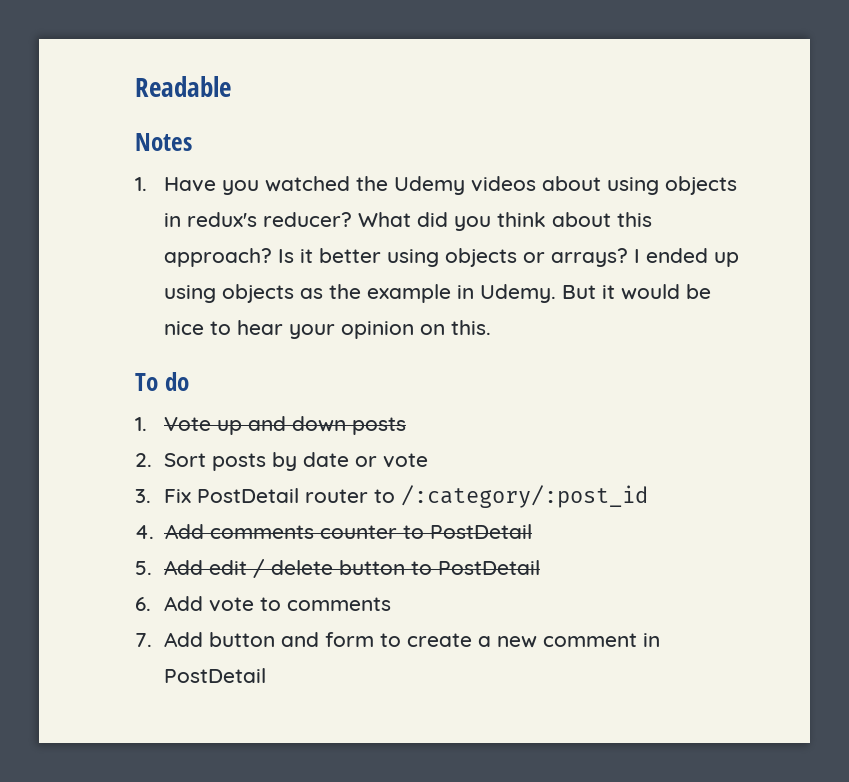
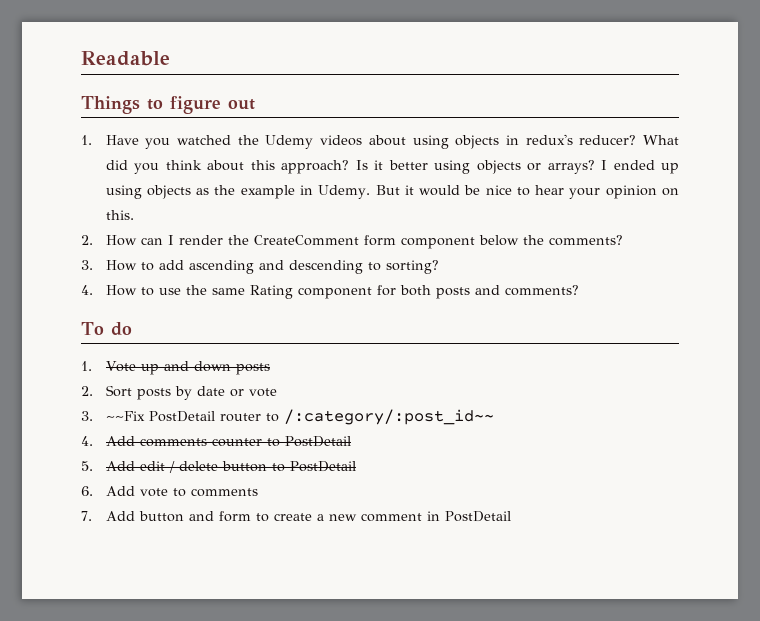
- Notes
+ Things to figure out
+ 2. How can I render the CreateComment form component below the comments?
+ 3. How to add ascending and descending to sorting?
+ 4. How to use the same Rating component for both posts and comments?
- 3. Fix PostDetail router to /:category/:post_id
+ 3. ~~Fix PostDetail router to /:category/:post_id~~

